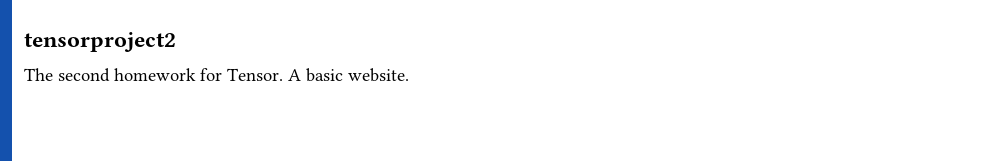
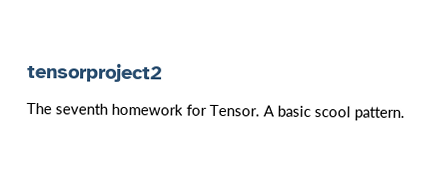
- The second homework for Tensor.
+ The seventh homework for Tensor.
- A basic website.
+ A basic scool pattern.

